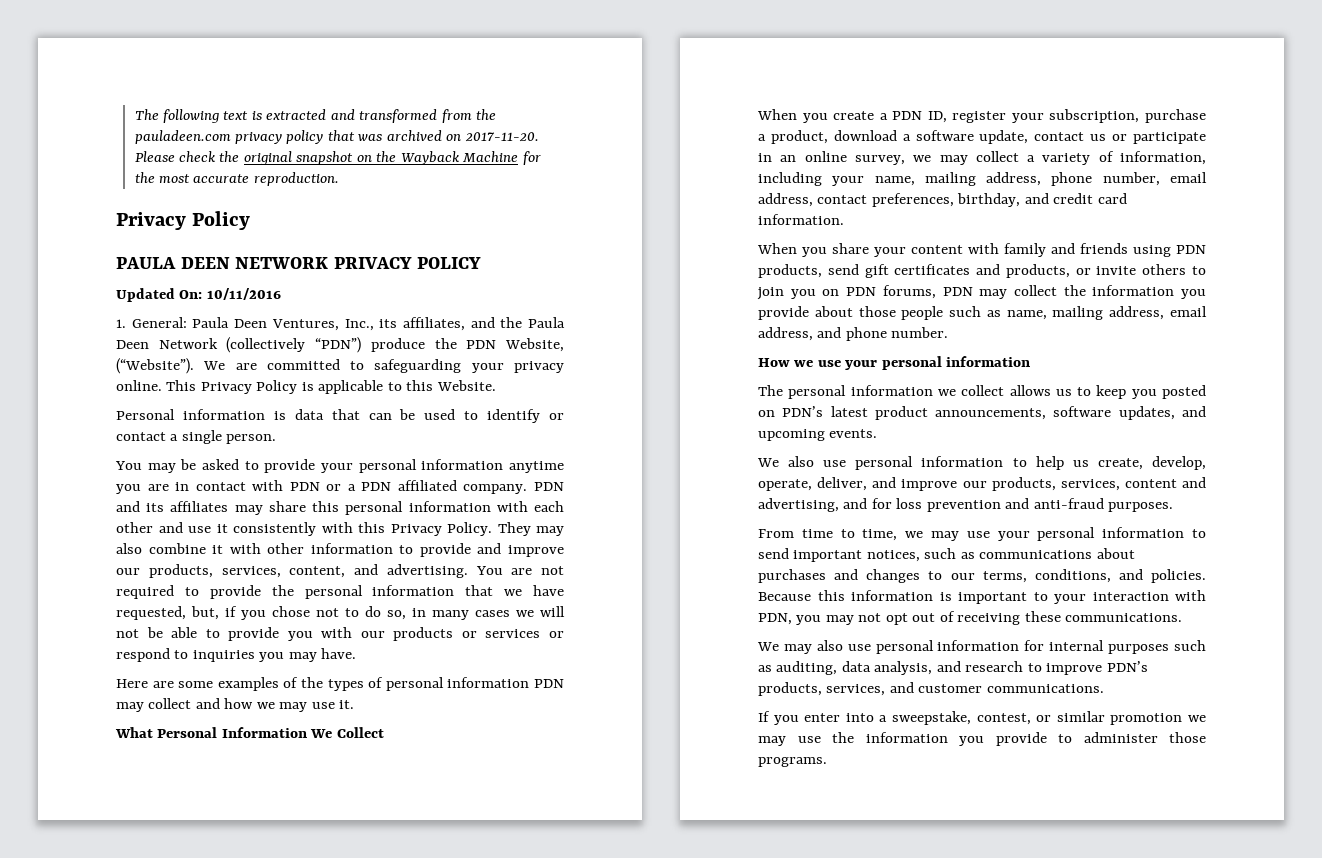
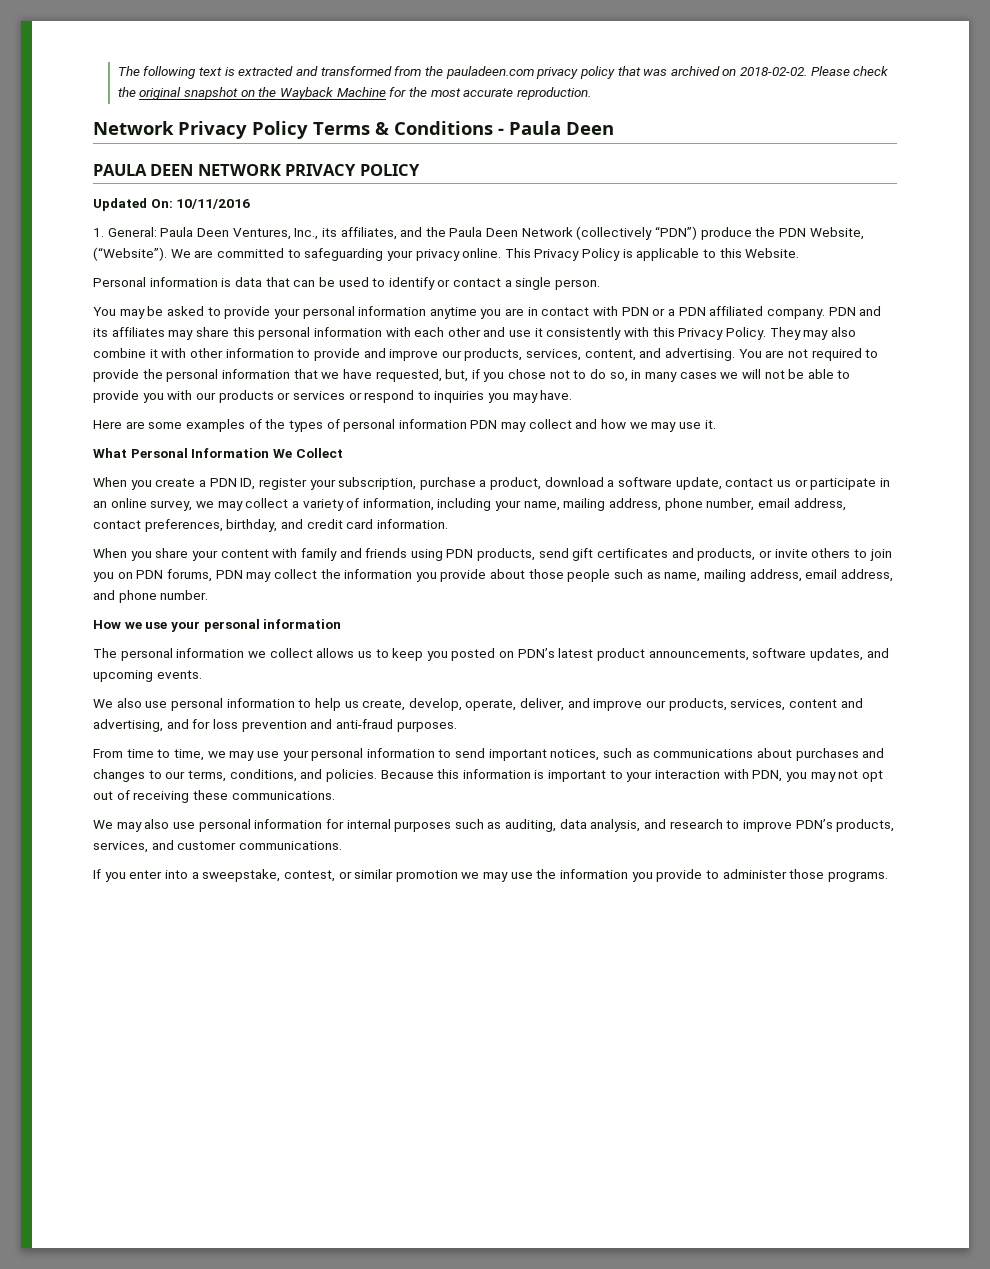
- The following text is extracted and transformed from the pauladeen.com privacy policy that was archived on 2017-11-20.
+ The following text is extracted and transformed from the pauladeen.com privacy policy that was archived on 2018-02-02.
  Please check the original snapshot on the Wayback Machine for the most accurate reproduction.
- Privacy Policy
+ Network Privacy Policy Terms & Conditions - Paula Deen

